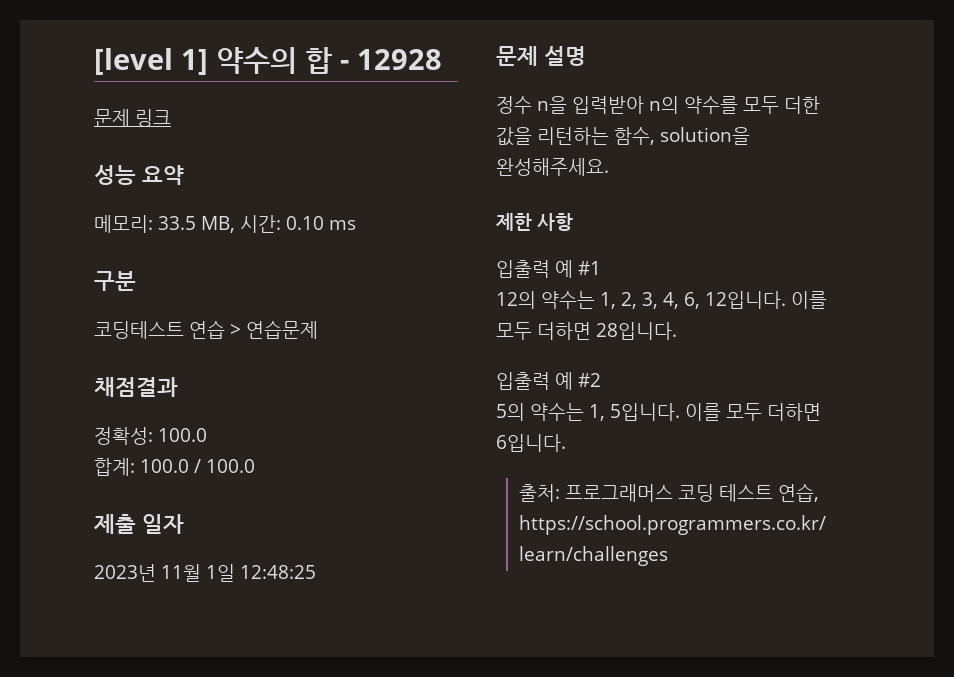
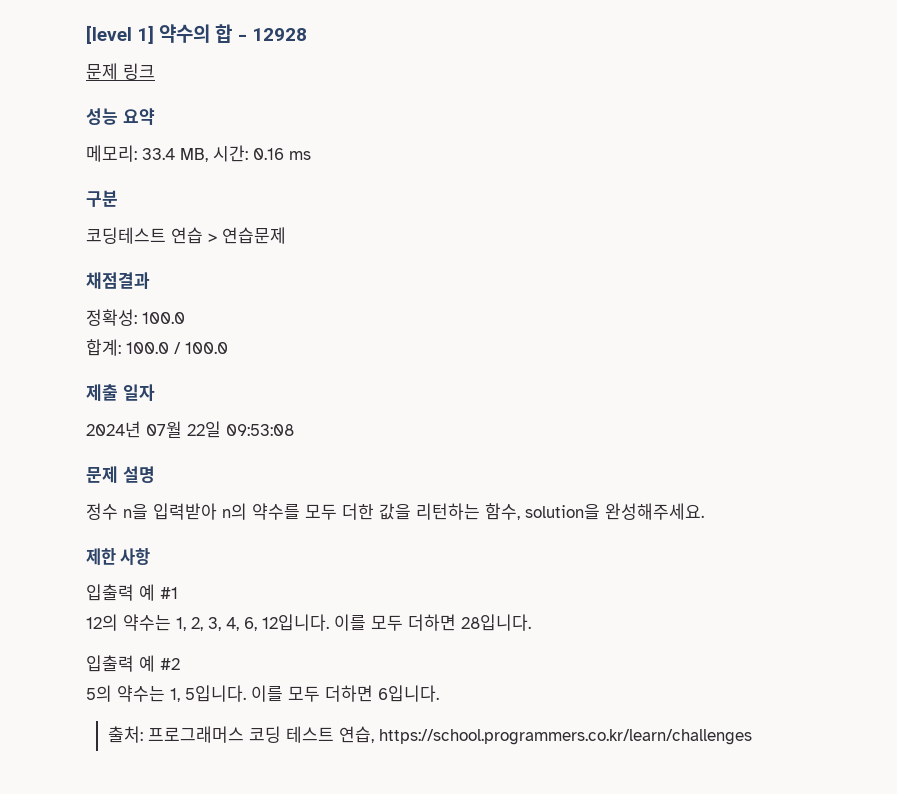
- 메모리: 33.5 MB, 시간: 0.10 ms
+ 메모리: 33.4 MB, 시간: 0.16 ms
- 2023년 11월 1일 12:48:25
+ 2024년 07월 22일 09:53:08

